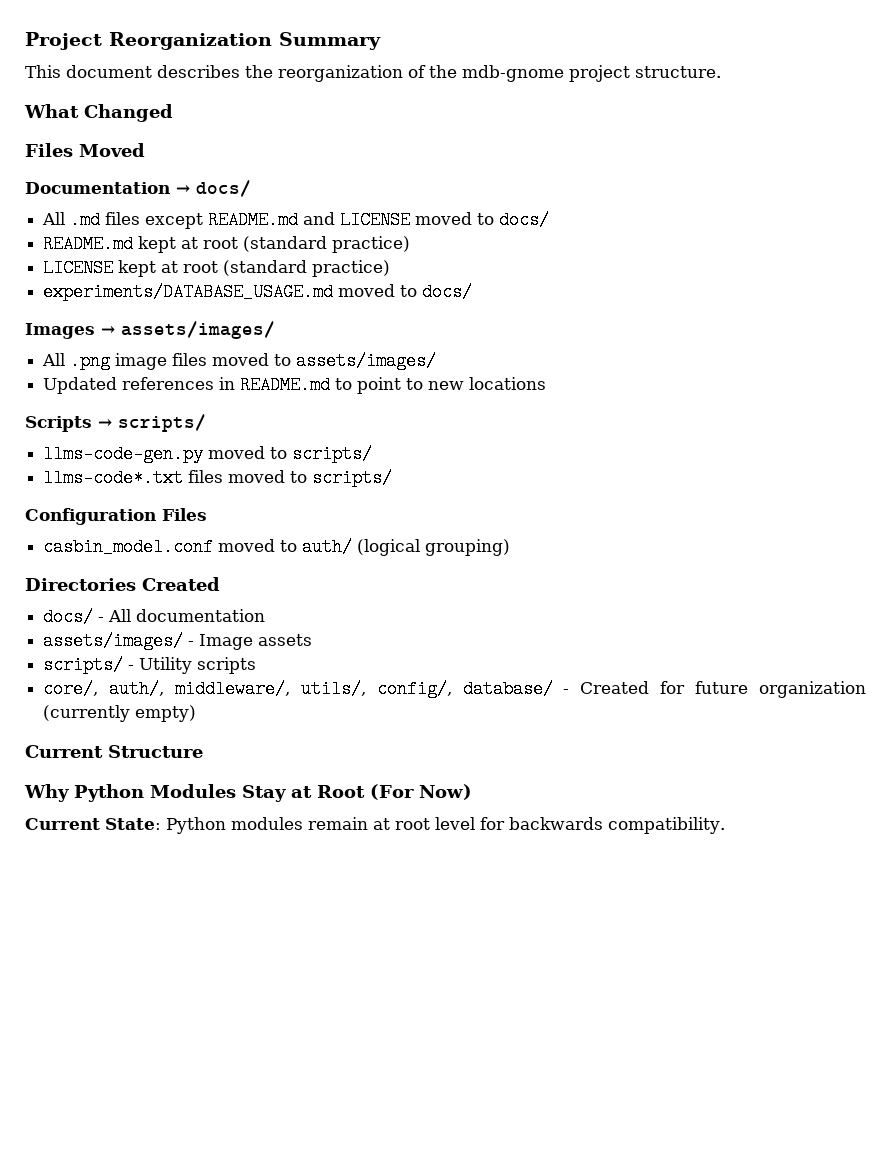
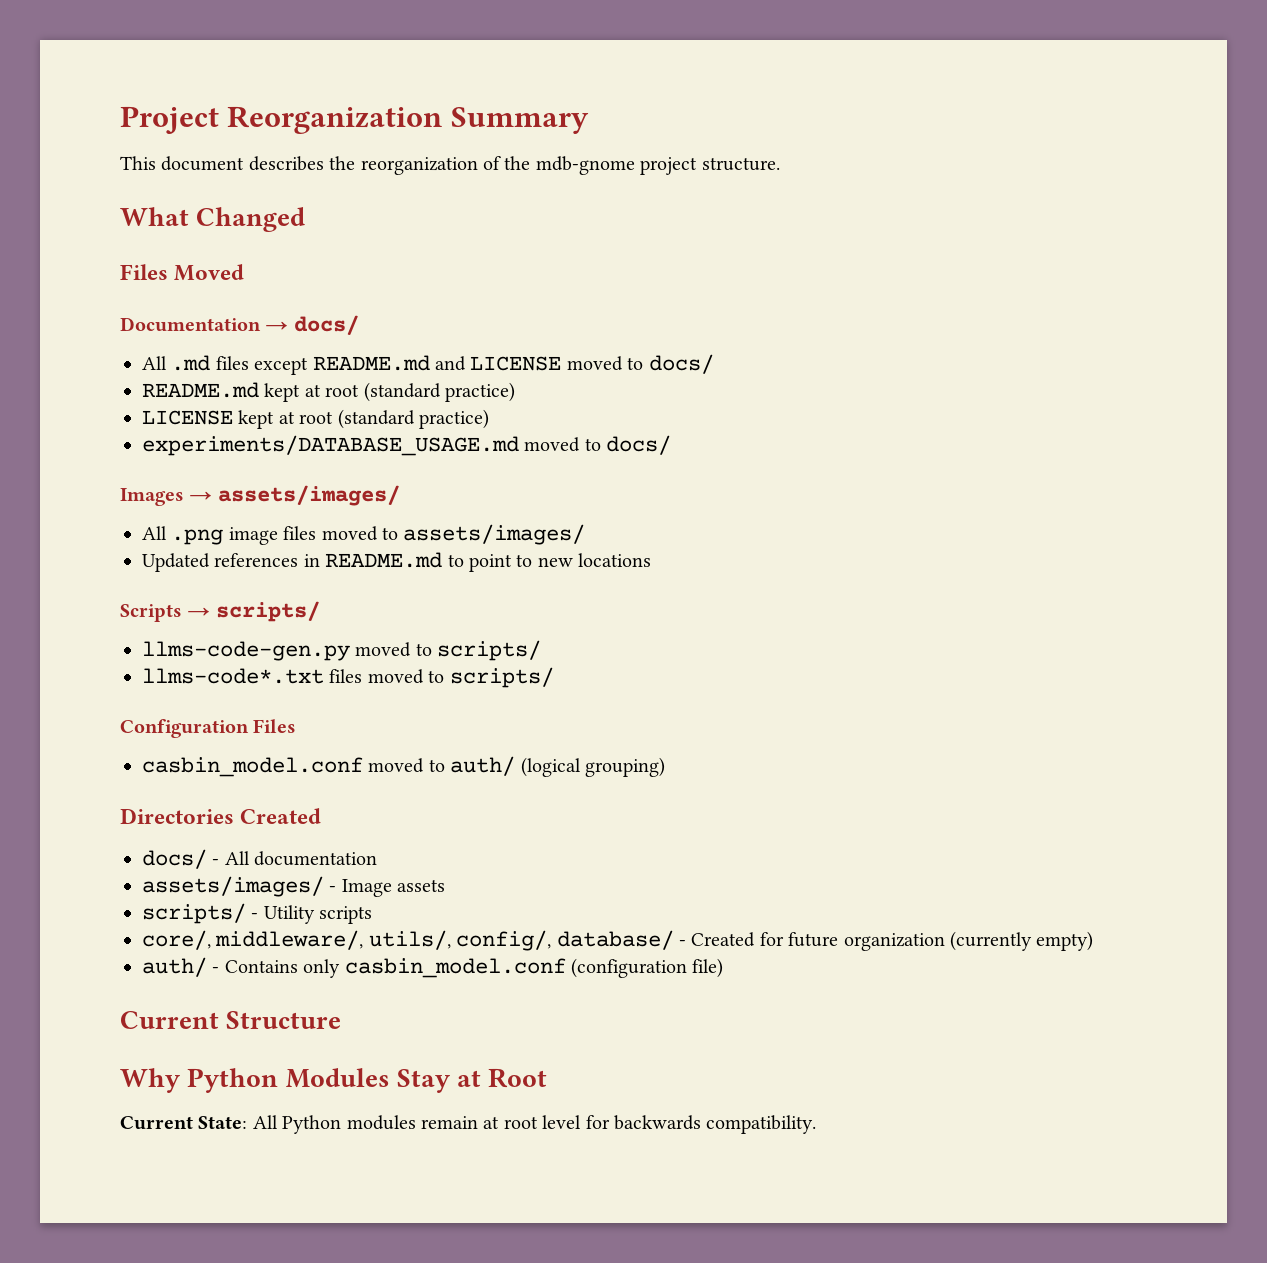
- core/, auth/, middleware/, utils/, config/, database/ - Created for future organization (currently empty)
+ core/, middleware/, utils/, config/, database/ - Created for future organization (currently empty)
+ auth/ - Contains only casbin_model.conf (configuration file)
- Why Python Modules Stay at Root (For Now)
+ Why Python Modules Stay at Root
- Current State: Python modules remain at root level for backwards compatibility.
+ Current State: All Python modules remain at root level for backwards compatibility.

